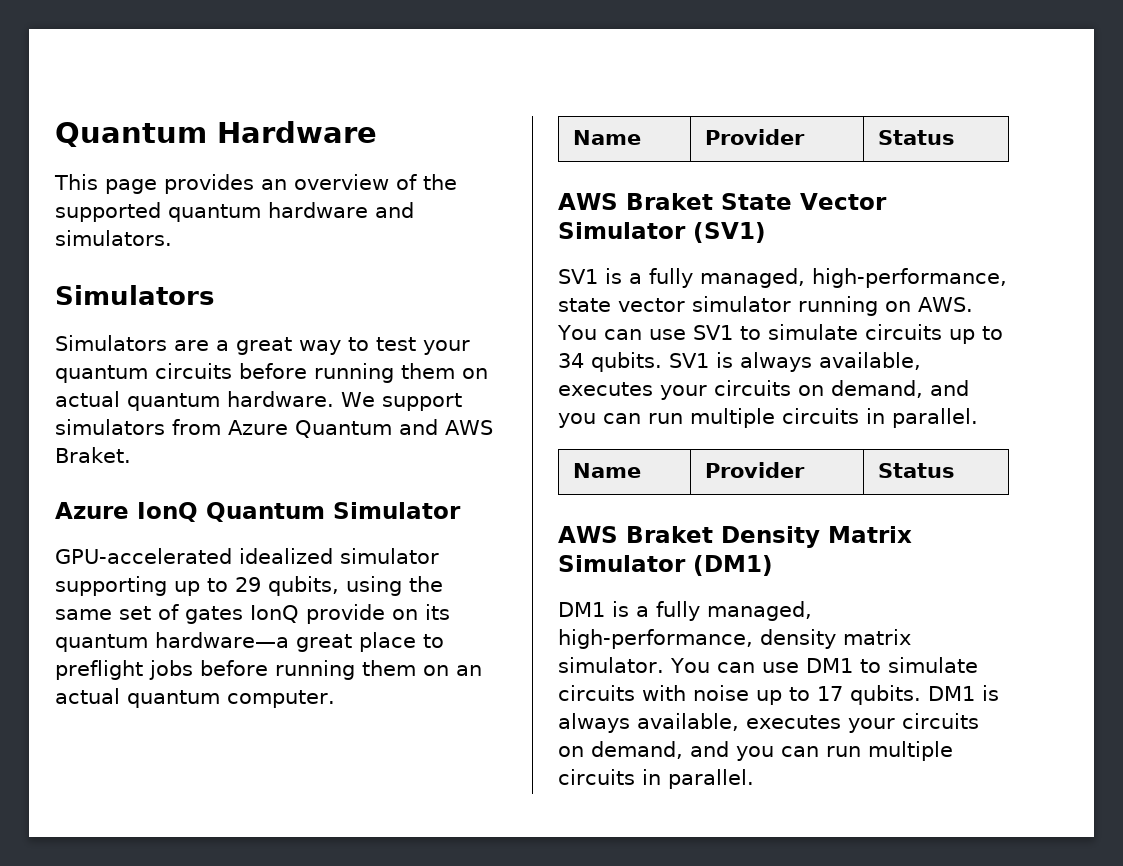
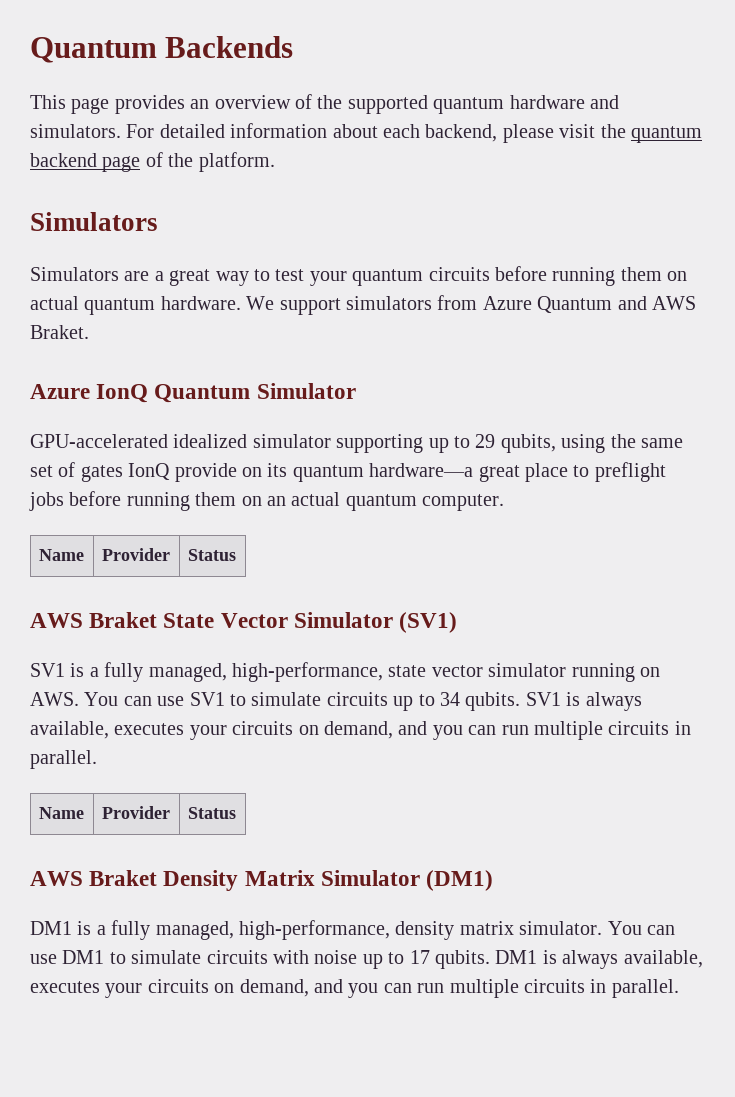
- Quantum Hardware
+ Quantum Backends
+ For detailed information about each backend, please visit the quantum backend page of the platform.

